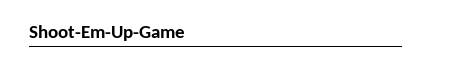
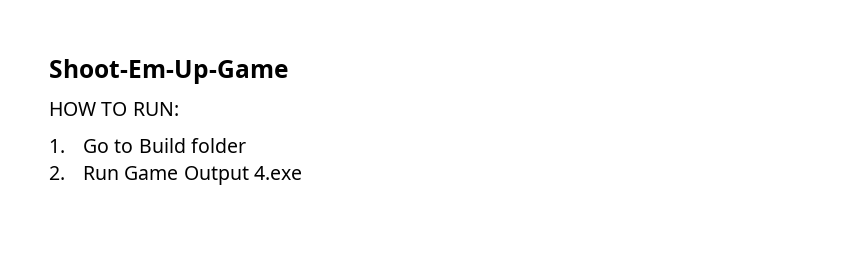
+ HOW TO RUN:
+ 1. Go to Build folder
+ 2. Run Game Output 4.exe

